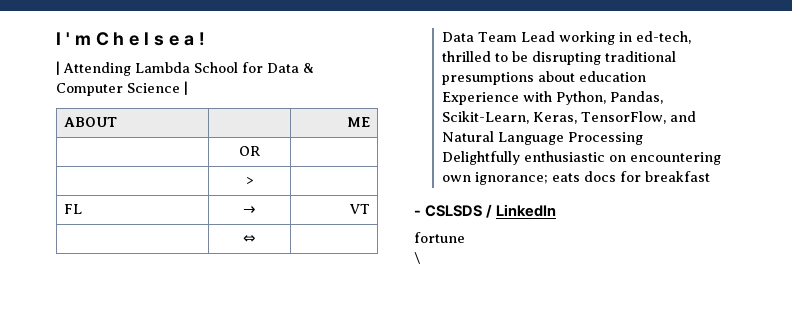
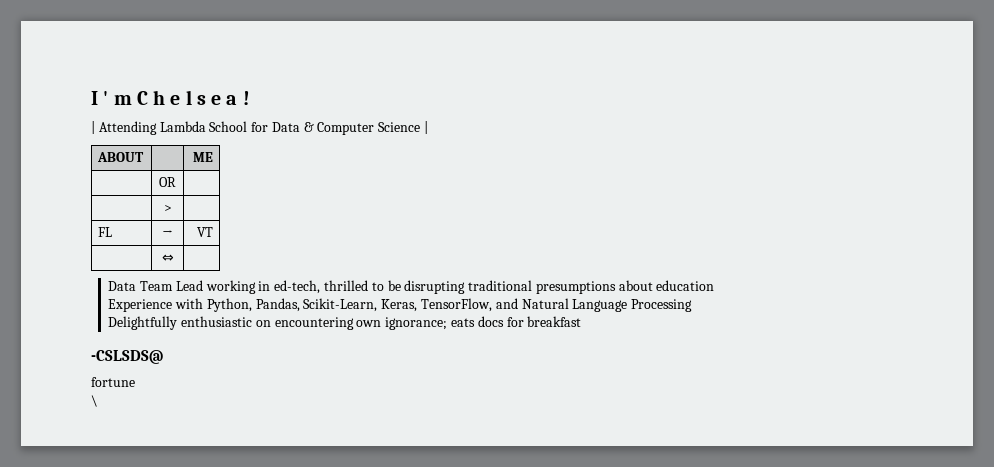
- - CSLSDS / LinkedIn
+ -CSLSDS@

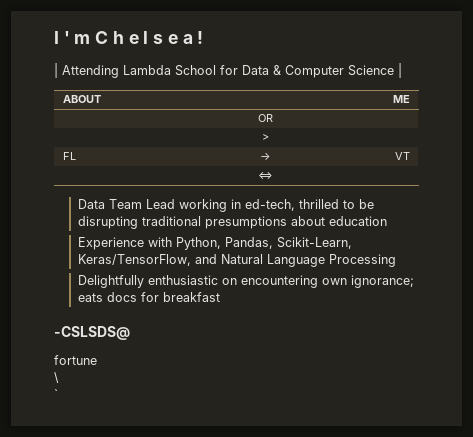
- Experience with Python, Pandas, Scikit-Learn, Keras, TensorFlow, and Natural Language Processing
+ Experience with Python, Pandas, Scikit-Learn, Keras/TensorFlow, and Natural Language Processing
  \
+ `

